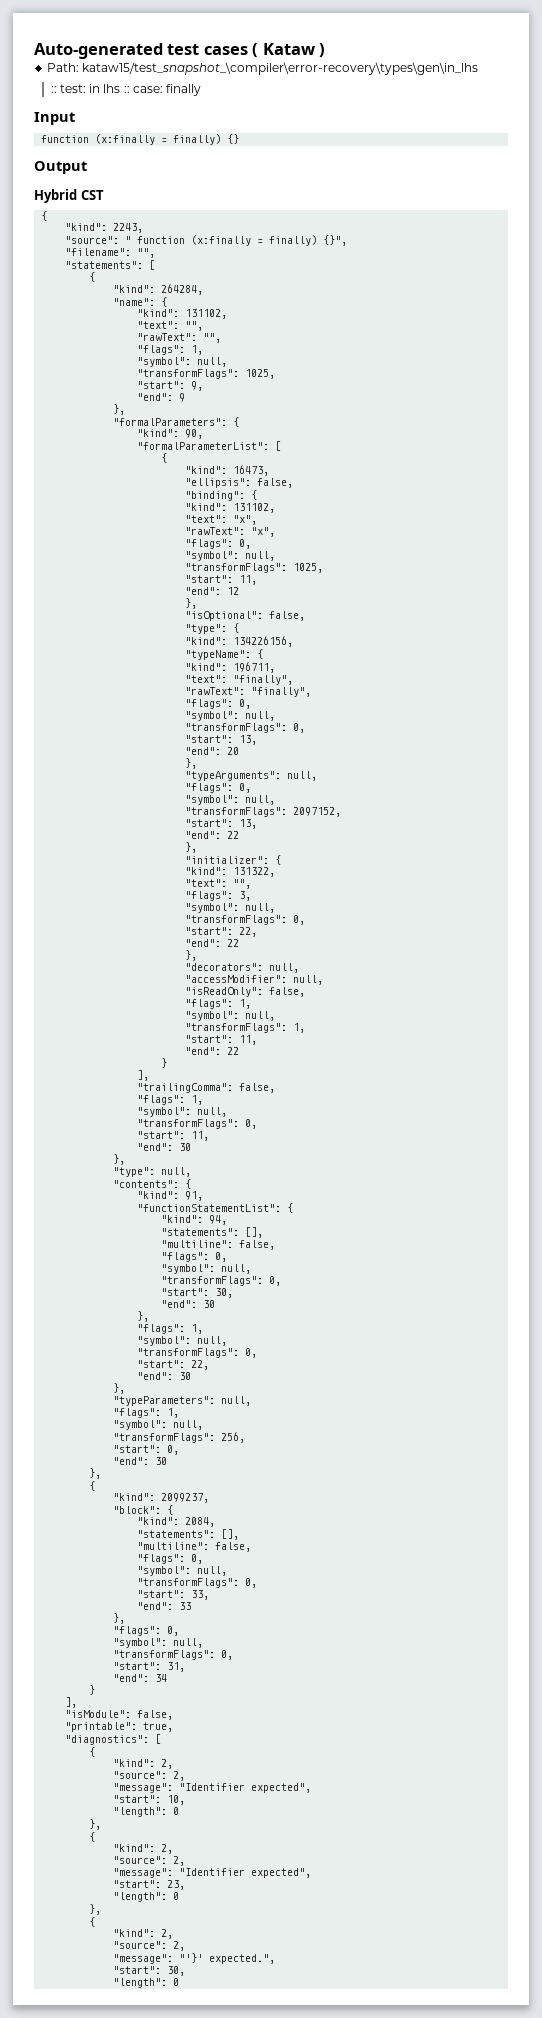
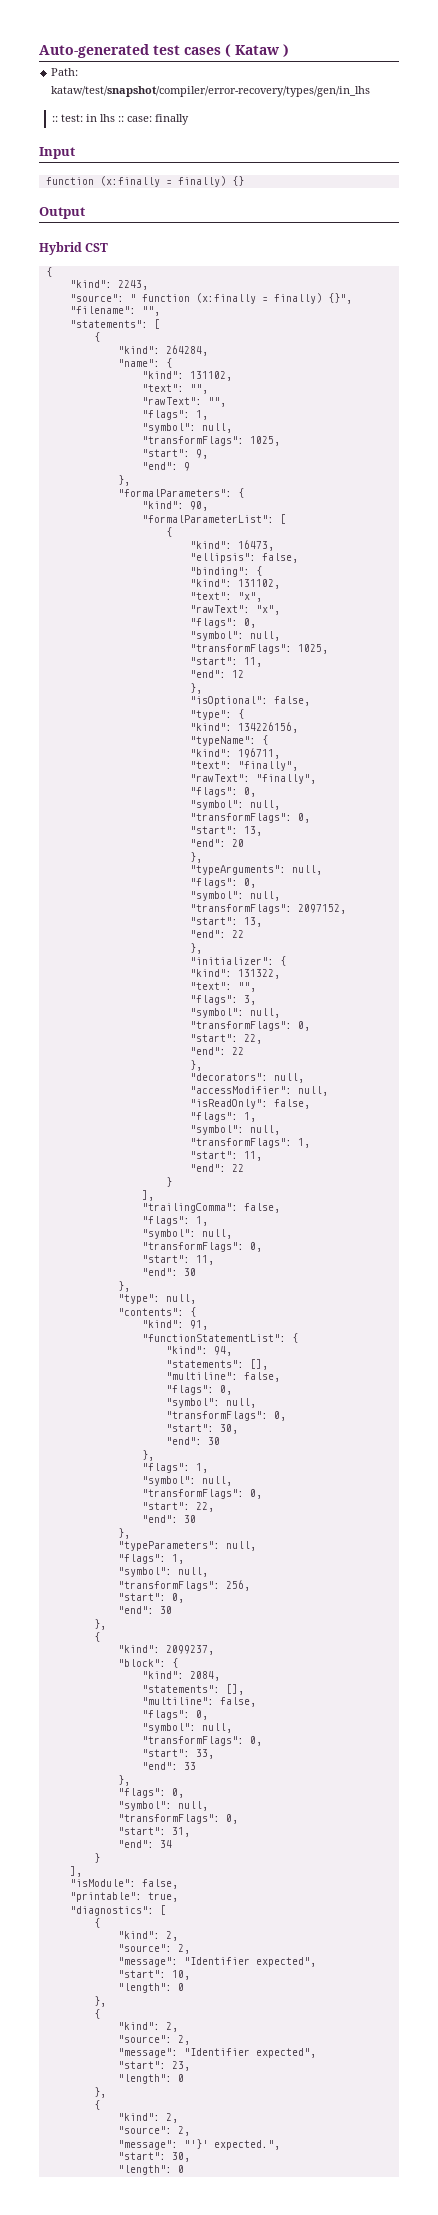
- Path: kataw15/test_snapshot_\compiler\error-recovery\types\gen\in_lhs
+ Path: kataw/test/snapshot/compiler/error-recovery/types/gen/in_lhs

